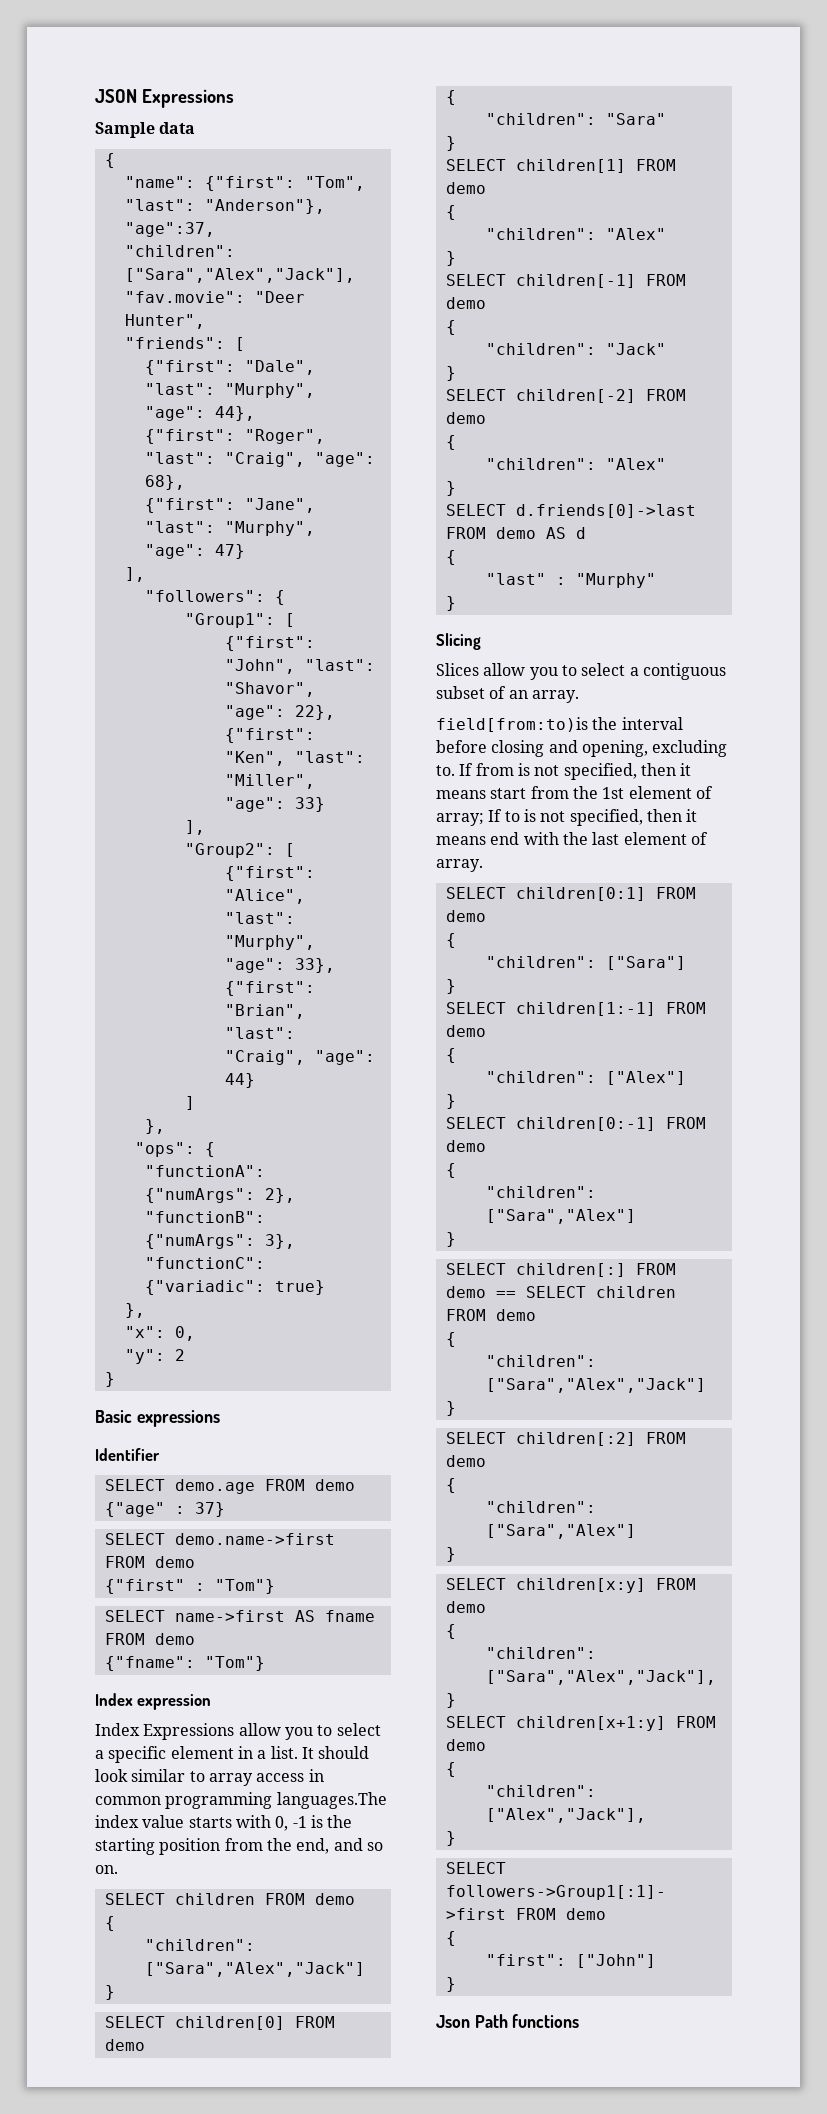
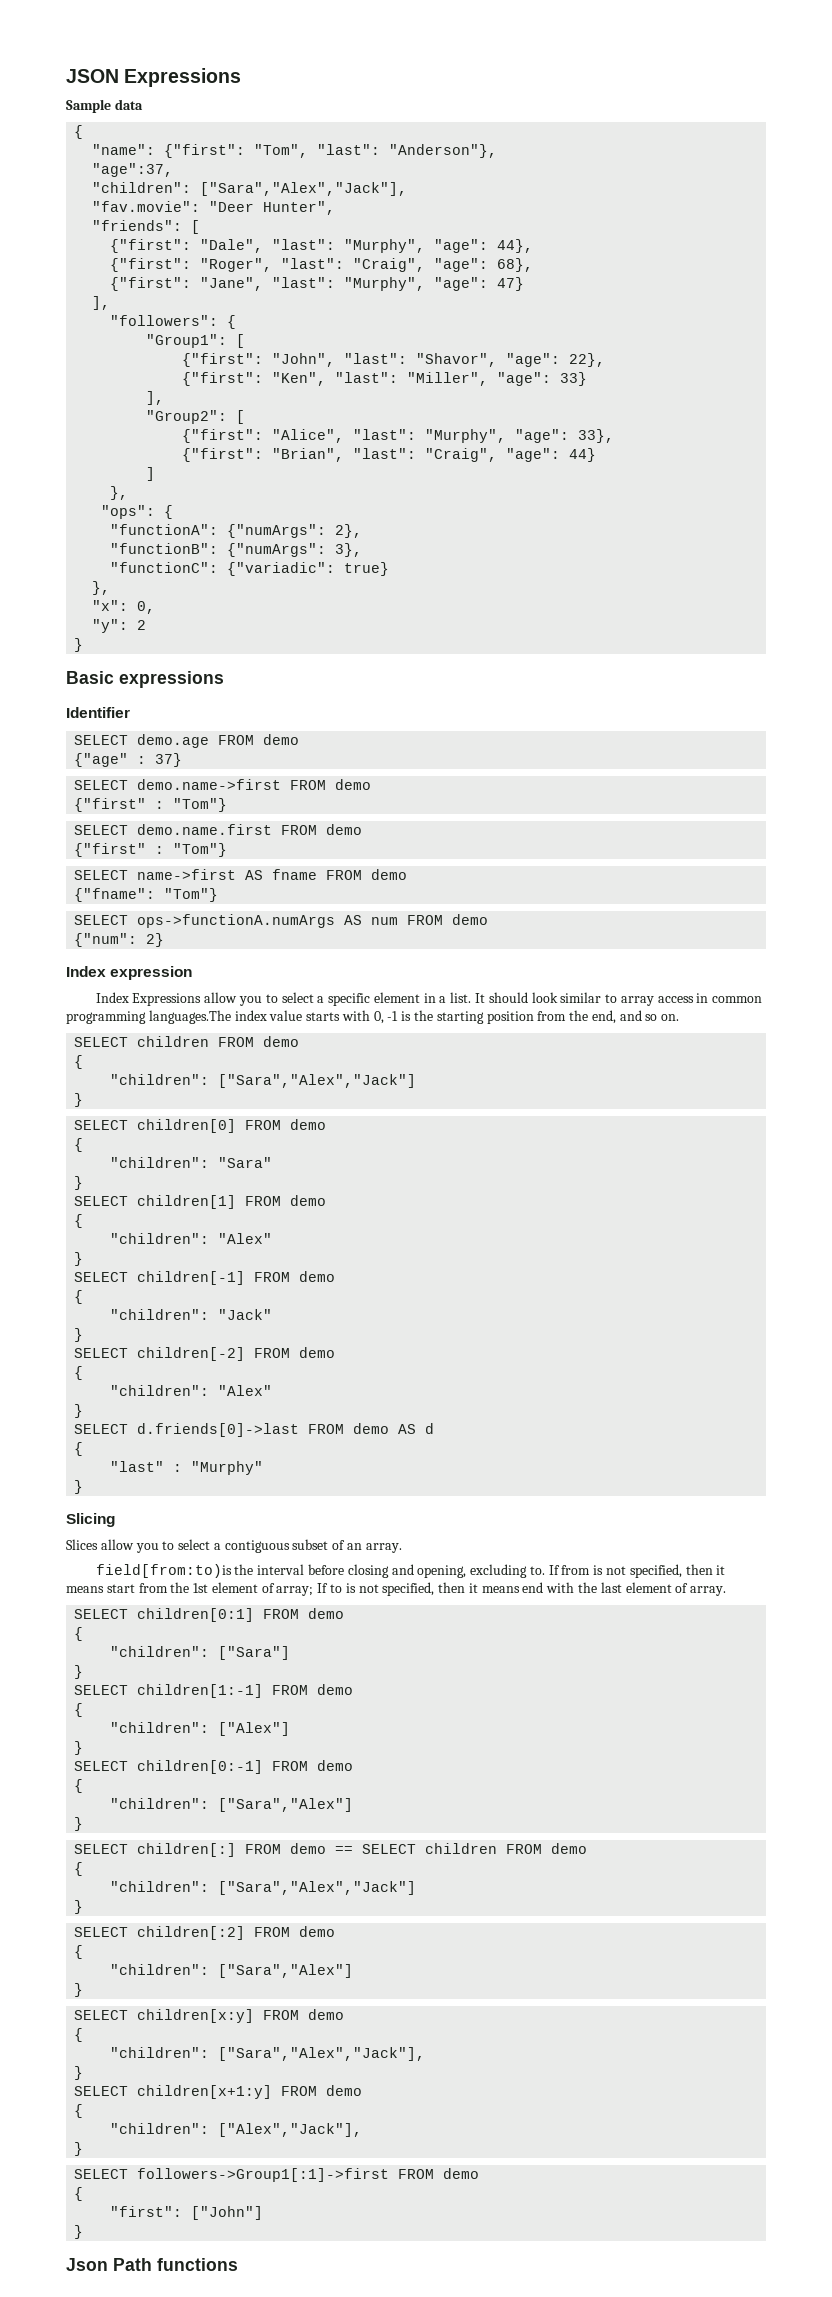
+ SELECT demo.name.first FROM demo
+ {"first" : "Tom"}
+ SELECT ops->functionA.numArgs AS num FROM demo
+ {"num": 2}

